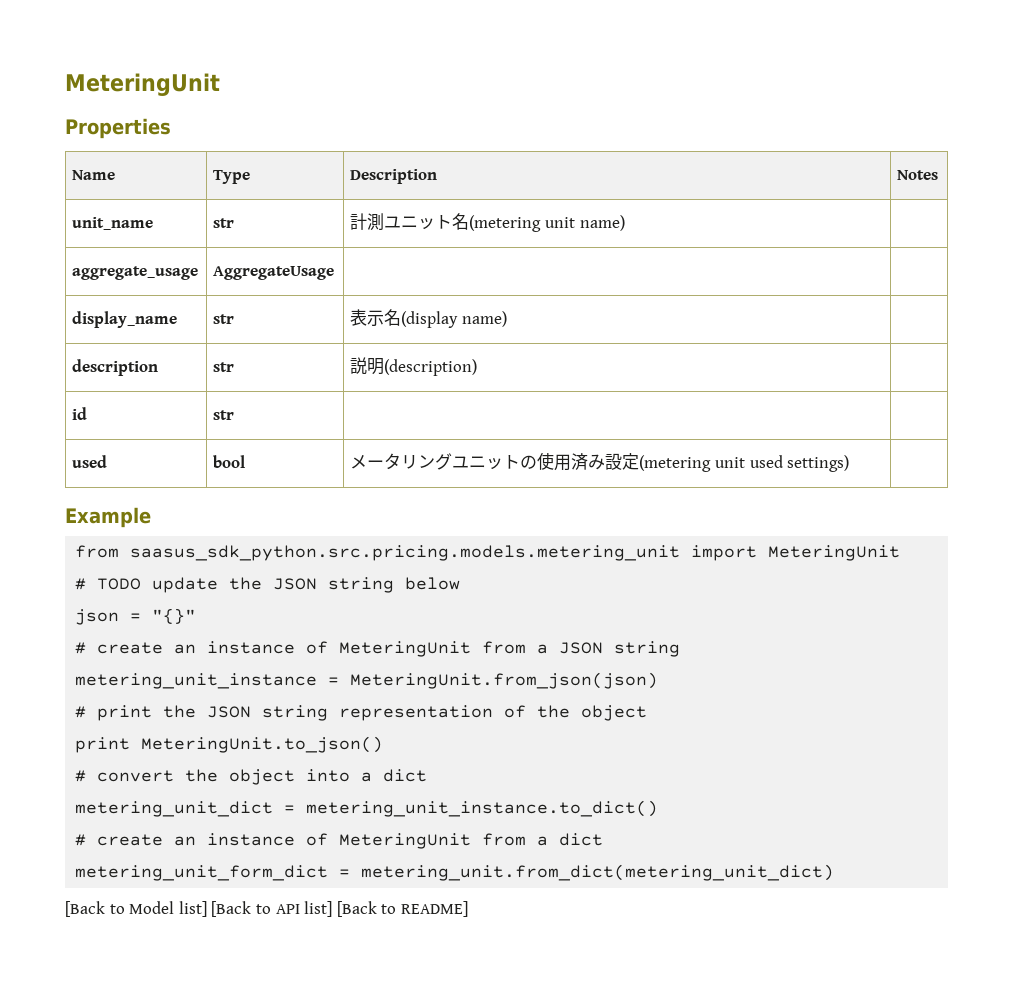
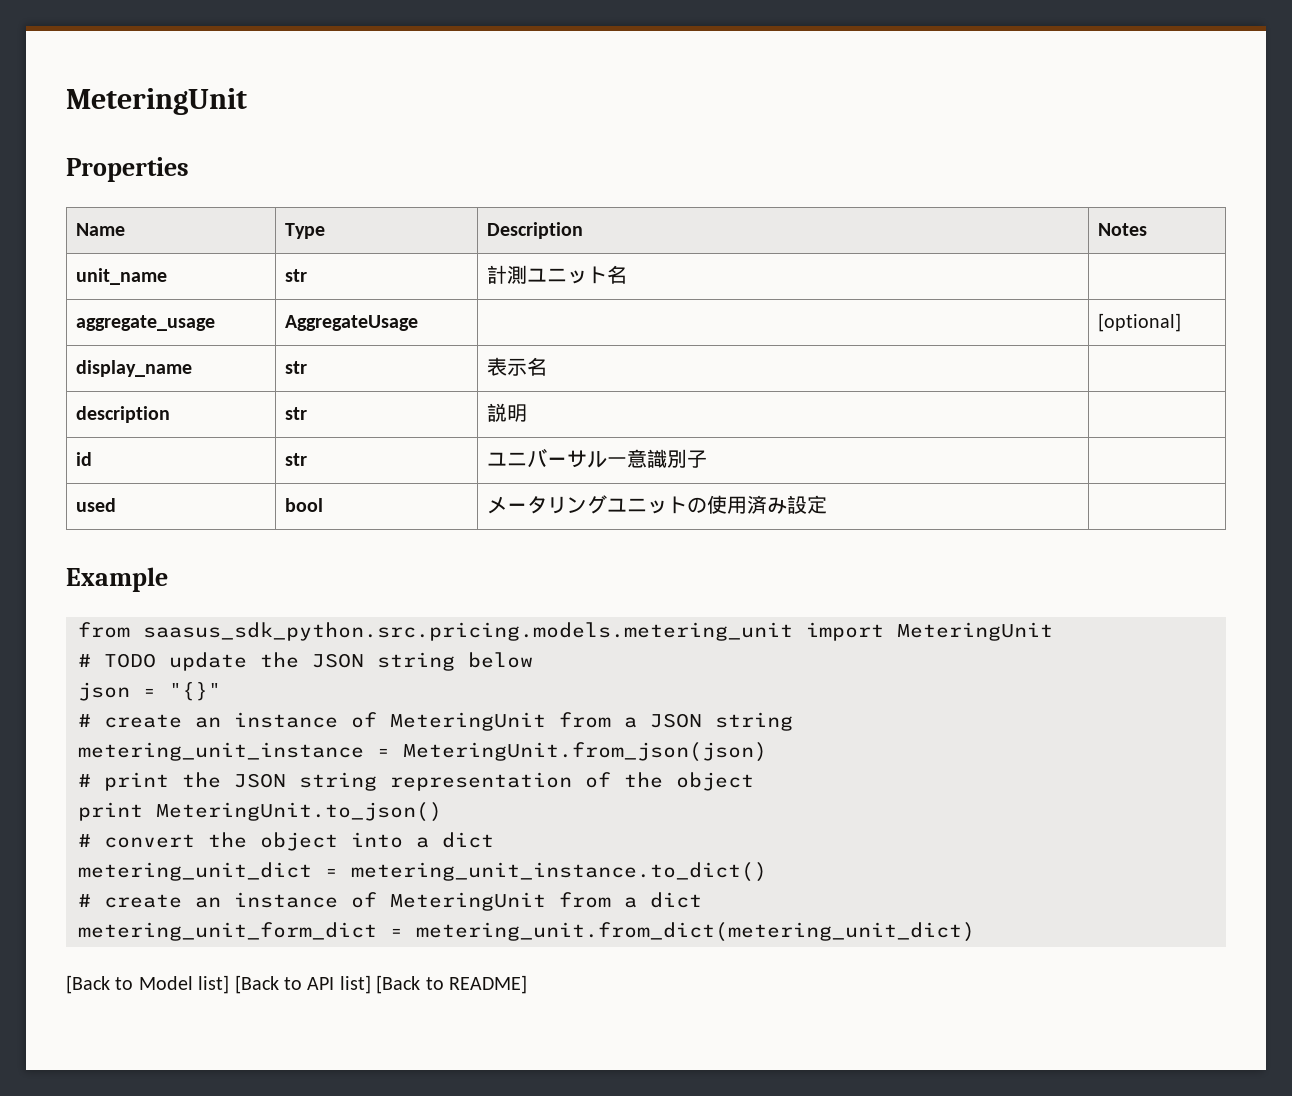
- unit_name | str | 計測ユニット名(metering unit name) |
+ unit_name | str | 計測ユニット名 |
- aggregate_usage | AggregateUsage | |
+ aggregate_usage | AggregateUsage | | [optional]
- display_name | str | 表示名(display name) |
+ display_name | str | 表示名 |
- description | str | 説明(description) |
+ description | str | 説明 |
- id | str | |
+ id | str | ユニバーサル一意識別子 |
- used | bool | メータリングユニットの使用済み設定(metering unit used settings) |
+ used | bool | メータリングユニットの使用済み設定 |

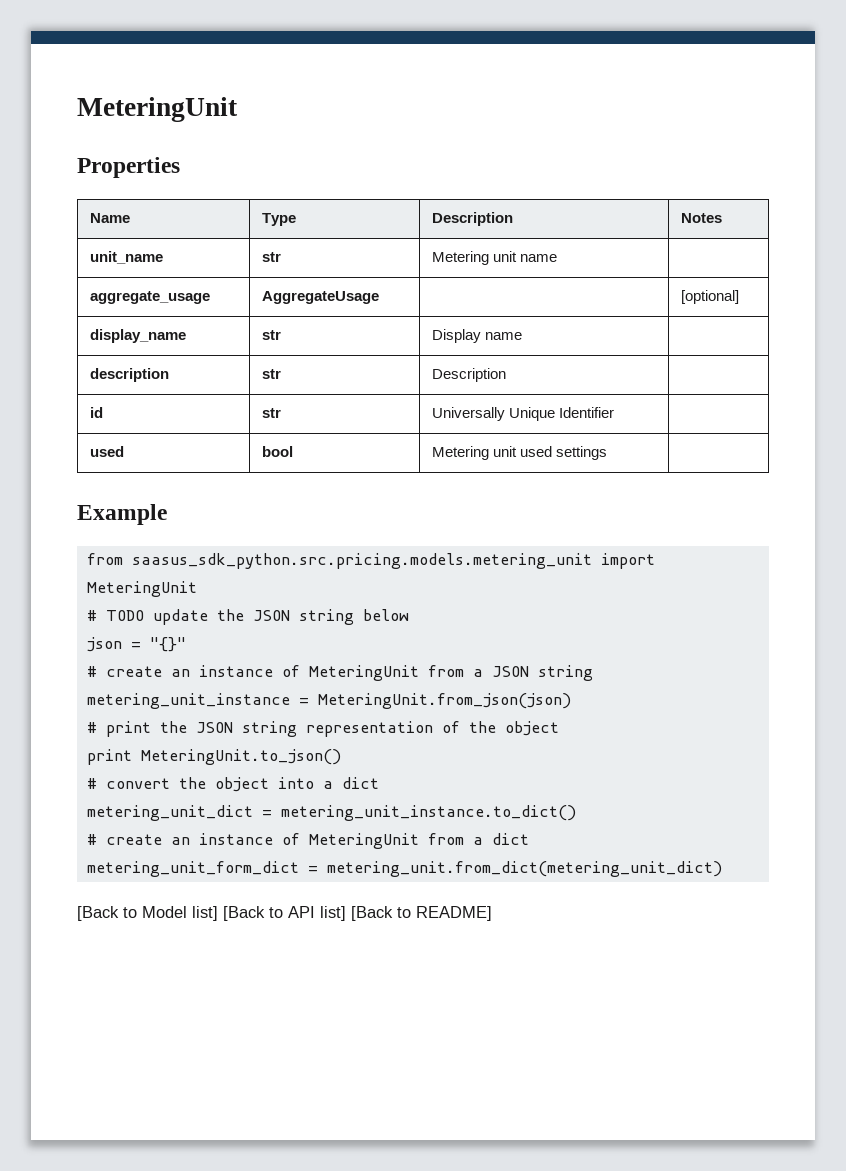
- unit_name | str | 計測ユニット名 |
+ unit_name | str | Metering unit name |
- display_name | str | 表示名 |
+ display_name | str | Display name |
- description | str | 説明 |
+ description | str | Description |
- id | str | ユニバーサル一意識別子 |
- used | bool | メータリングユニットの使用済み設定 |
+ id | str | Universally Unique Identifier |
+ used | bool | Metering unit used settings |

